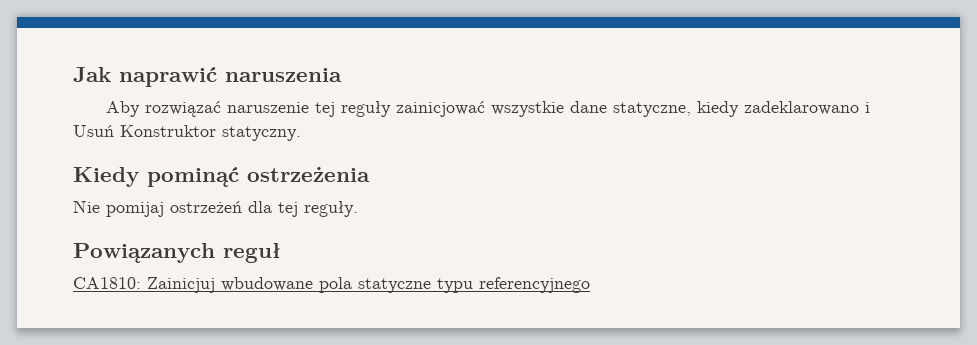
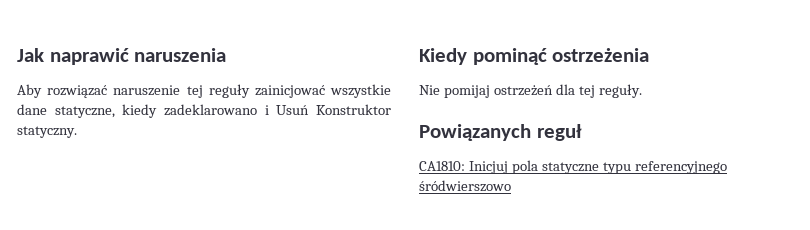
- CA1810: Zainicjuj wbudowane pola statyczne typu referencyjnego
+ CA1810: Inicjuj pola statyczne typu referencyjnego śródwierszowo

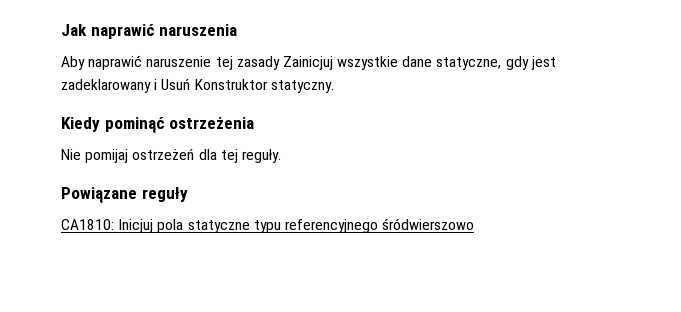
- Aby rozwiązać naruszenie tej reguły zainicjować wszystkie dane statyczne, kiedy zadeklarowano i Usuń Konstruktor statyczny.
+ Aby naprawić naruszenie tej zasady Zainicjuj wszystkie dane statyczne, gdy jest zadeklarowany i Usuń Konstruktor statyczny.
- Powiązanych reguł
+ Powiązane reguły

